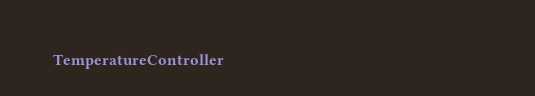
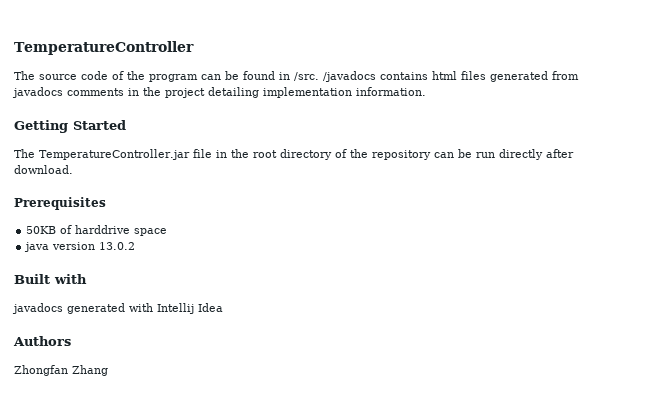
+ The source code of the program can be found in /src. /javadocs contains html files generated from javadocs comments in the project detailing implementation information.
+ Getting Started
+ The TemperatureController.jar file in the root directory of the repository can be run directly after download.
+ Prerequisites
+ 50KB of harddrive space
+ java version 13.0.2
+ Built with
+ javadocs generated with Intellij Idea
+ Authors
+ Zhongfan Zhang

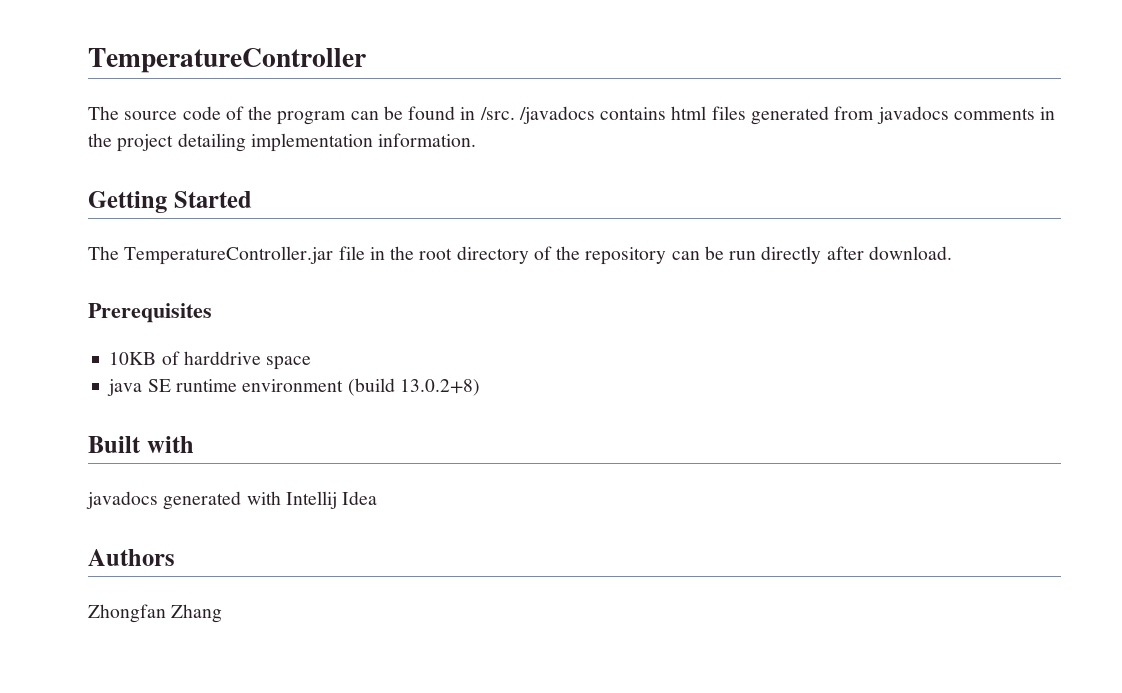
- 50KB of harddrive space
+ 10KB of harddrive space
- java version 13.0.2
+ java SE runtime environment (build 13.0.2+8)

